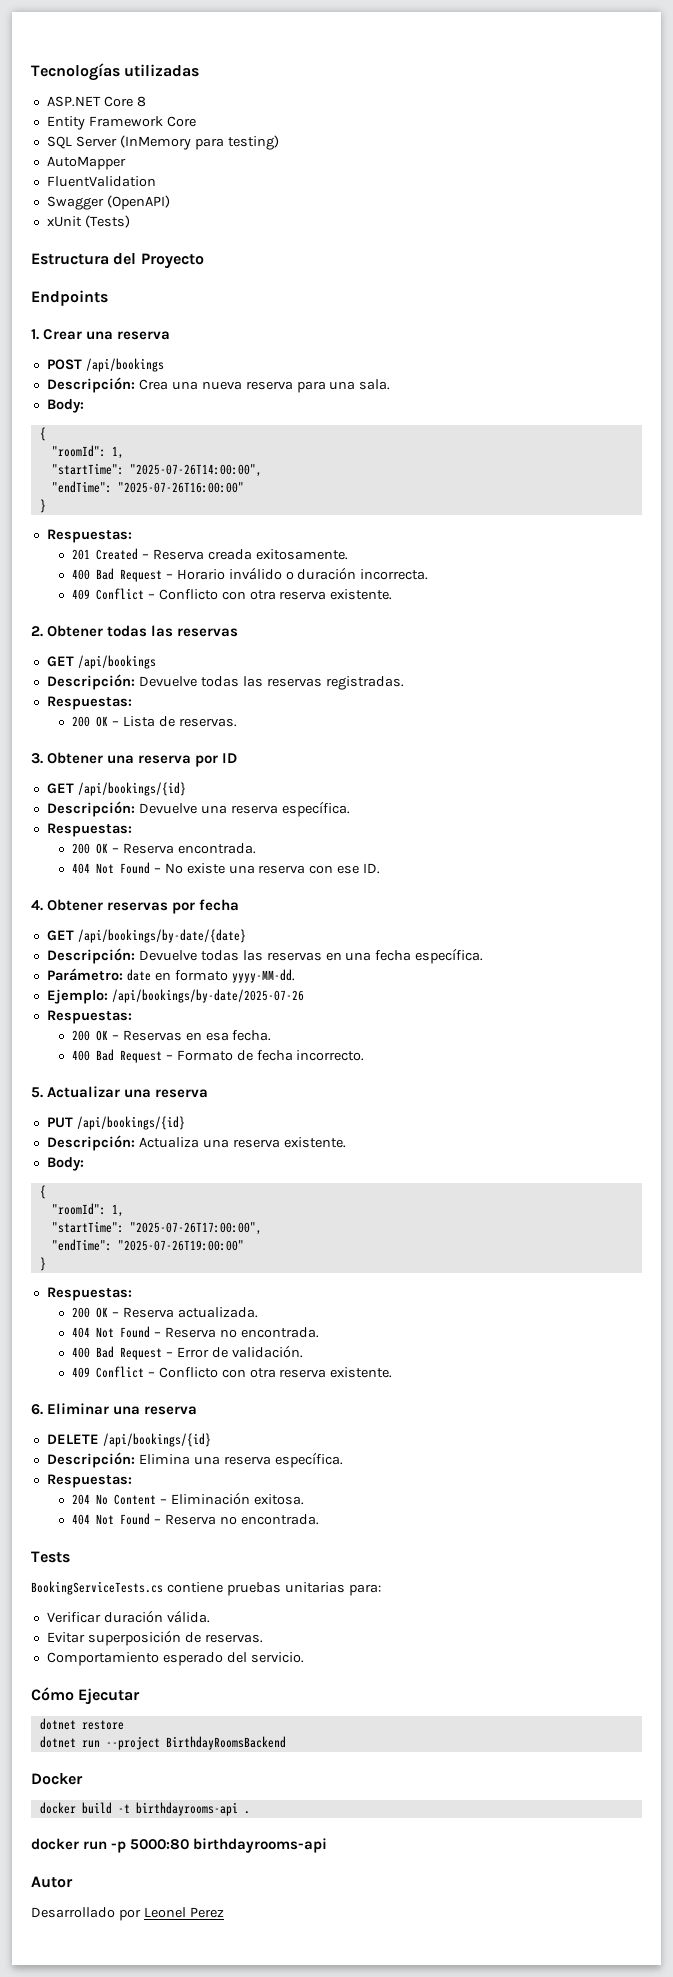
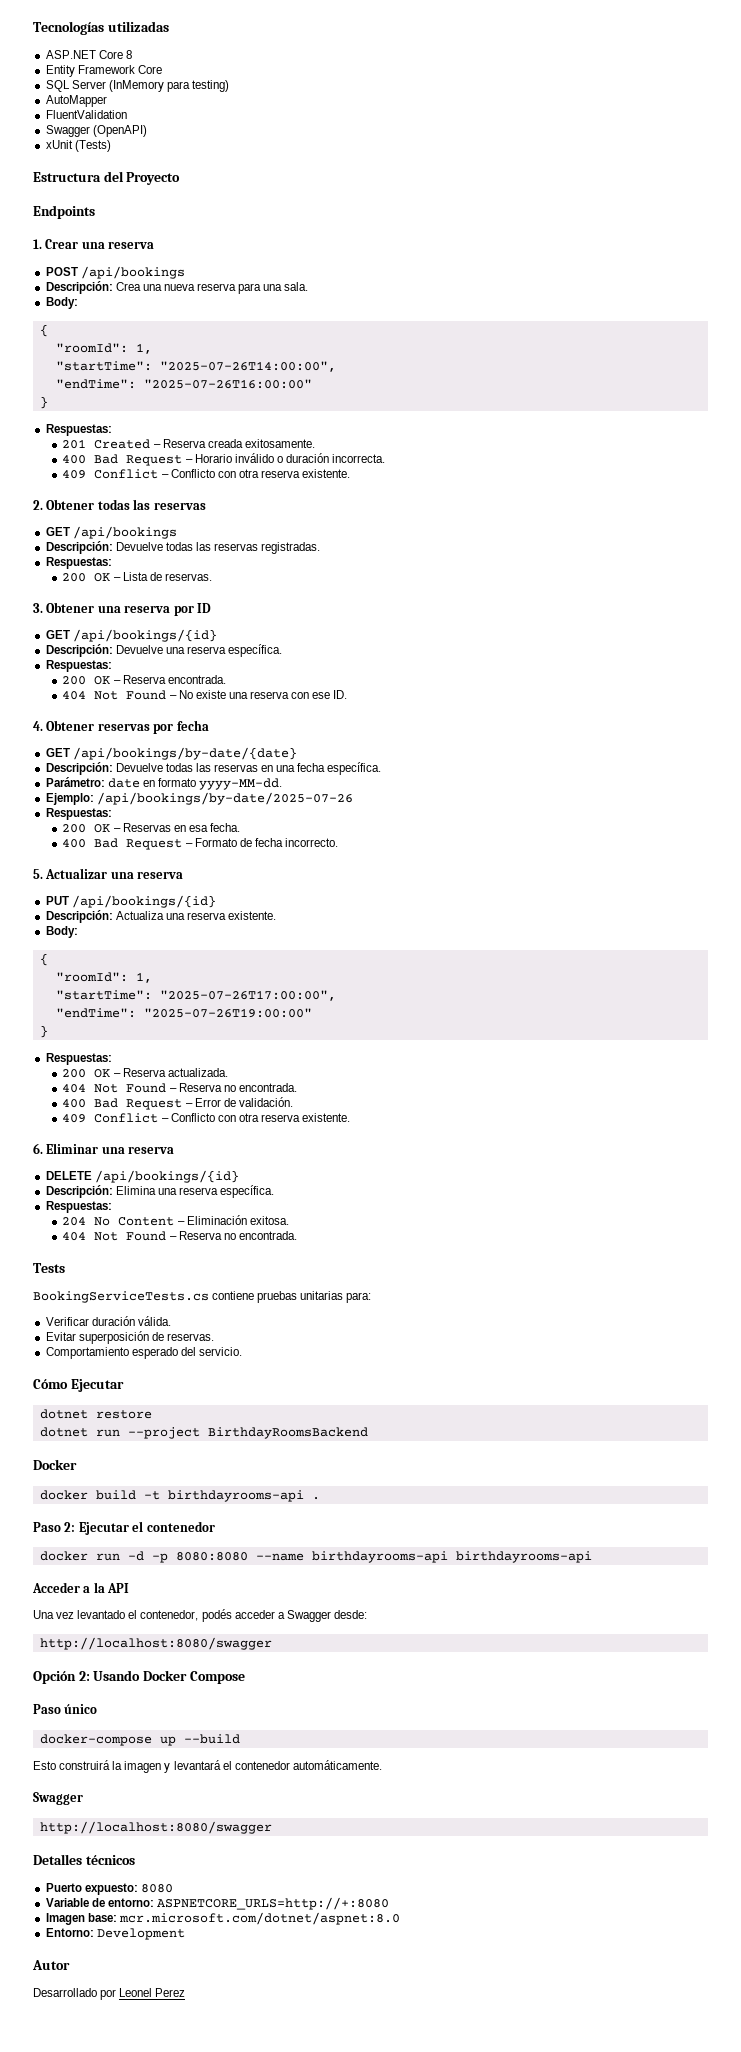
- docker run -p 5000:80 birthdayrooms-api
+ Paso 2: Ejecutar el contenedor
+ docker run -d -p 8080:8080 --name birthdayrooms-api birthdayrooms-api
+ Acceder a la API
+ Una vez levantado el contenedor, podés acceder a Swagger desde:
+ http://localhost:8080/swagger
+ Opción 2: Usando Docker Compose
+ Paso único
+ docker-compose up --build
+ Esto construirá la imagen y levantará el contenedor automáticamente.
+ Swagger
+ http://localhost:8080/swagger
+ Detalles técnicos
+ Puerto expuesto: 8080
+ Variable de entorno: ASPNETCORE_URLS=http://+:8080
+ Imagen base: mcr.microsoft.com/dotnet/aspnet:8.0
+ Entorno: Development

